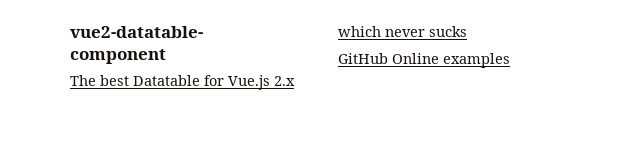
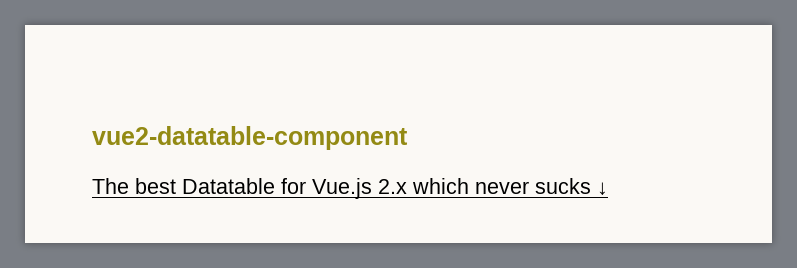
- The best Datatable for Vue.js 2.x which never sucks
- GitHub Online examples
+ The best Datatable for Vue.js 2.x which never sucks ↓

